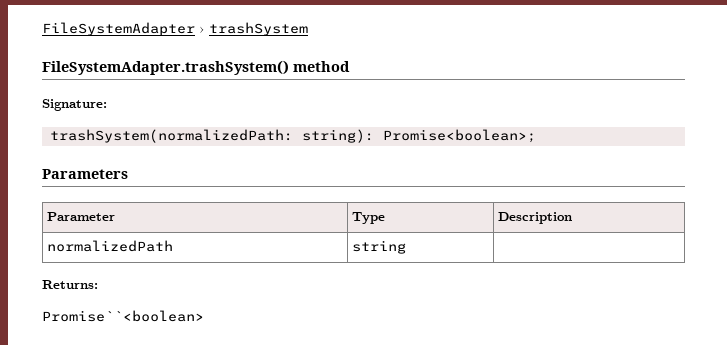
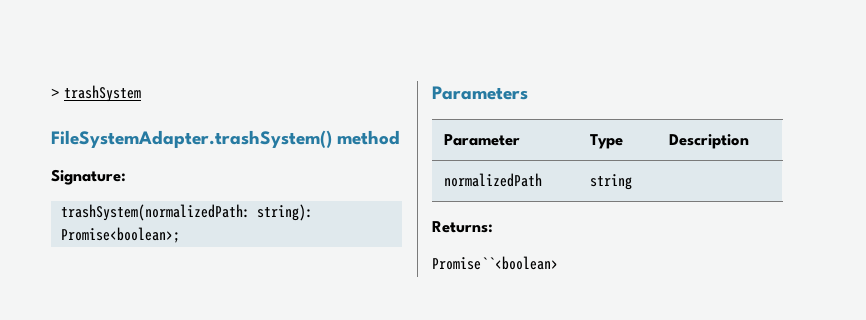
- FileSystemAdapter › trashSystem
+ > trashSystem

